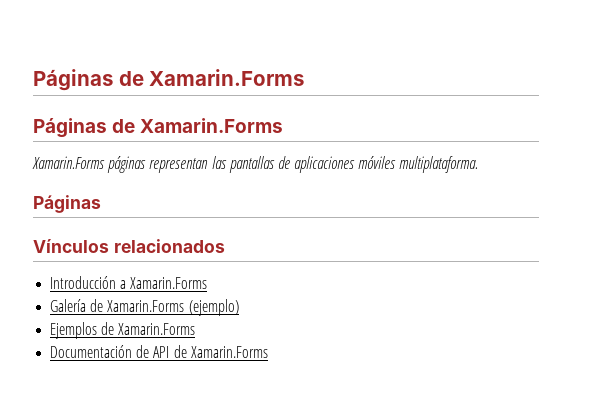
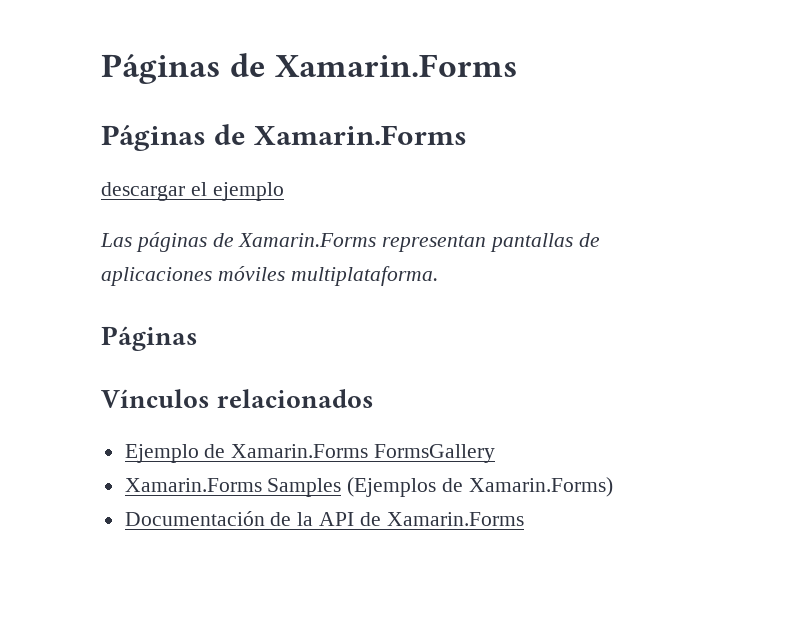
- Xamarin.Forms páginas representan las pantallas de aplicaciones móviles multiplataforma.
+ descargar el ejemplo
+ Las páginas de Xamarin.Forms representan pantallas de aplicaciones móviles multiplataforma.
- Introducción a Xamarin.Forms
- Galería de Xamarin.Forms (ejemplo)
- Ejemplos de Xamarin.Forms
+ Ejemplo de Xamarin.Forms FormsGallery
+ Xamarin.Forms Samples (Ejemplos de Xamarin.Forms)
- Documentación de API de Xamarin.Forms
+ Documentación de la API de Xamarin.Forms

